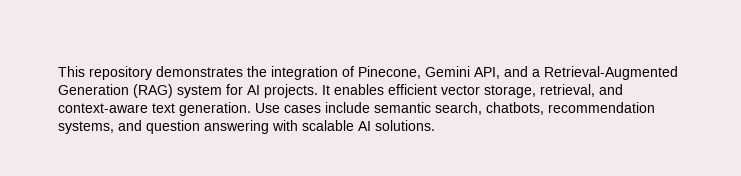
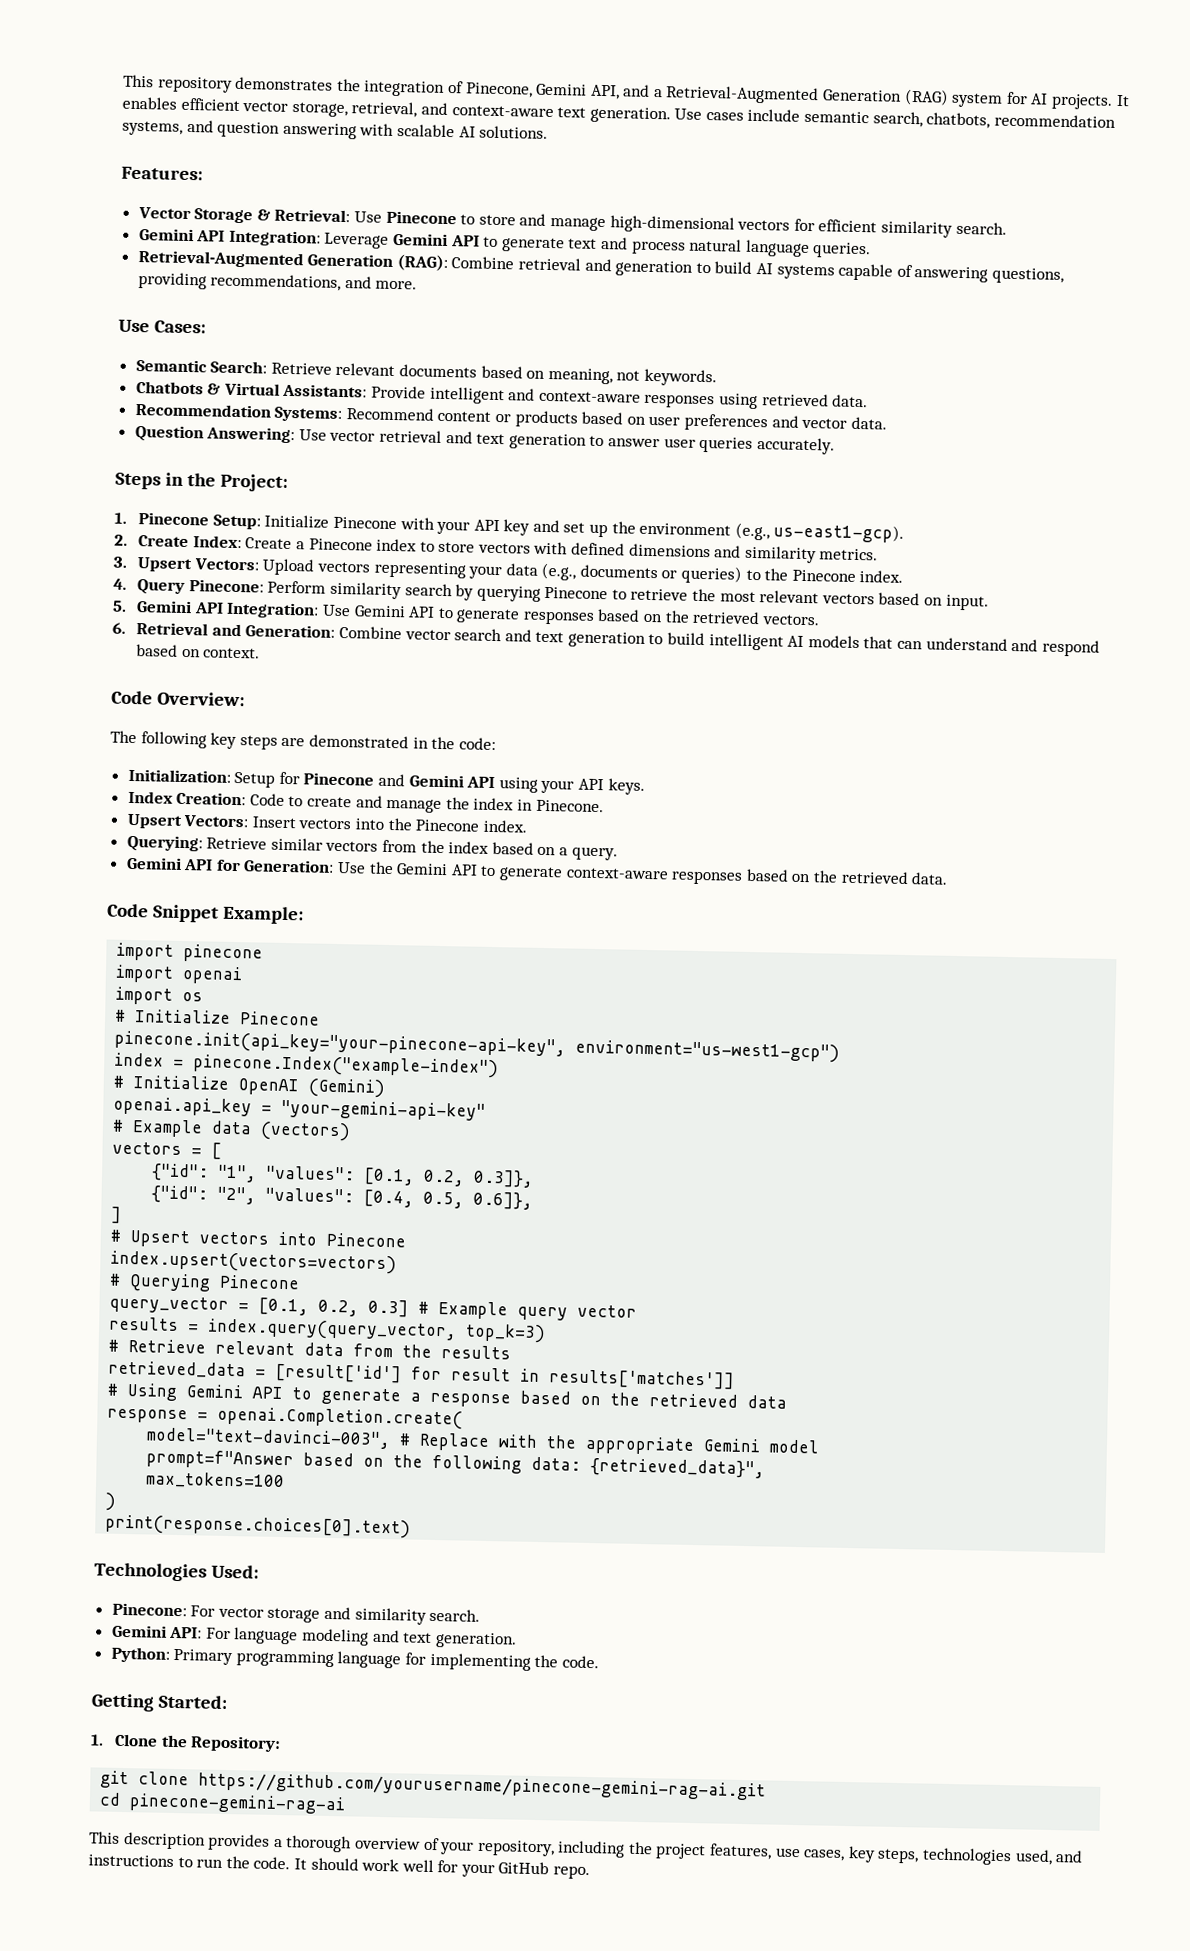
+ Features:
+ Vector Storage & Retrieval: Use Pinecone to store and manage high-dimensional vectors for efficient similarity search.
+ Gemini API Integration: Leverage Gemini API to generate text and process natural language queries.
+ Retrieval-Augmented Generation (RAG): Combine retrieval and generation to build AI systems capable of answering questions, providing recommendations, and more.
+ Use Cases:
+ Semantic Search: Retrieve relevant documents based on meaning, not keywords.
+ Chatbots & Virtual Assistants: Provide intelligent and context-aware responses using retrieved data.
+ Recommendation Systems: Recommend content or products based on user preferences and vector data.
+ Question Answering: Use vector retrieval and text generation to answer user queries accurately.
+ Steps in the Project:
+ 1. Pinecone Setup: Initialize Pinecone with your API key and set up the environment (e.g., us-east1-gcp).
+ 2. Create Index: Create a Pinecone index to store vectors with defined dimensions and similarity metrics.
+ 3. Upsert Vectors: Upload vectors representing your data (e.g., documents or queries) to the Pinecone index.
+ 4. Query Pinecone: Perform similarity search by querying Pinecone to retrieve the most relevant vectors based on input.
+ 5. Gemini API Integration: Use Gemini API to generate responses based on the retrieved vectors.
+ 6. Retrieval and Generation: Combine vector search and text generation to build intelligent AI models that can understand and respond based on context.
+ Code Overview:
+ The following key steps are demonstrated in the code:
+ Initialization: Setup for Pinecone and Gemini API using your API keys.
+ Index Creation: Code to create and manage the index in Pinecone.
+ Upsert Vectors: Insert vectors into the Pinecone index.
+ Querying: Retrieve similar vectors from the index based on a query.
+ Gemini API for Generation: Use the Gemini API to generate context-aware responses based on the retrieved data.
+ Code Snippet Example:
+ import pinecone
+ import openai
+ import os
+ # Initialize Pinecone
+ pinecone.init(api_key="your-pinecone-api-key", environment="us-west1-gcp")
+ index = pinecone.Index("example-index")
+ # Initialize OpenAI (Gemini)
+ openai.api_key = "your-gemini-api-key"
+ # Example data (vectors)
+ vectors = [
+ {"id": "1", "values": [0.1, 0.2, 0.3]},
+ {"id": "2", "values": [0.4, 0.5, 0.6]},
+ ]
+ # Upsert vectors into Pinecone
+ index.upsert(vectors=vectors)
+ # Querying Pinecone
+ query_vector = [0.1, 0.2, 0.3] # Example query vector
+ results = index.query(query_vector, top_k=3)
+ # Retrieve relevant data from the results
+ retrieved_data = [result['id'] for result in results['matches']]
+ # Using Gemini API to generate a response based on the retrieved data
+ response = openai.Completion.create(
+ model="text-davinci-003", # Replace with the appropriate Gemini model
+ prompt=f"Answer based on the following data: {retrieved_data}",
+ max_tokens=100
+ )
+ print(response.choices[0].text)
+ Technologies Used:
+ Pinecone: For vector storage and similarity search.
+ Gemini API: For language modeling and text generation.
+ Python: Primary programming language for implementing the code.
+ Getting Started:
+ 1. Clone the Repository:
+ git clone https://github.com/yourusername/pinecone-gemini-rag-ai.git
+ cd pinecone-gemini-rag-ai
+ This description provides a thorough overview of your repository, including the project features, use cases, key steps, technologies used, and instructions to run the code. It should work well for your GitHub repo.

